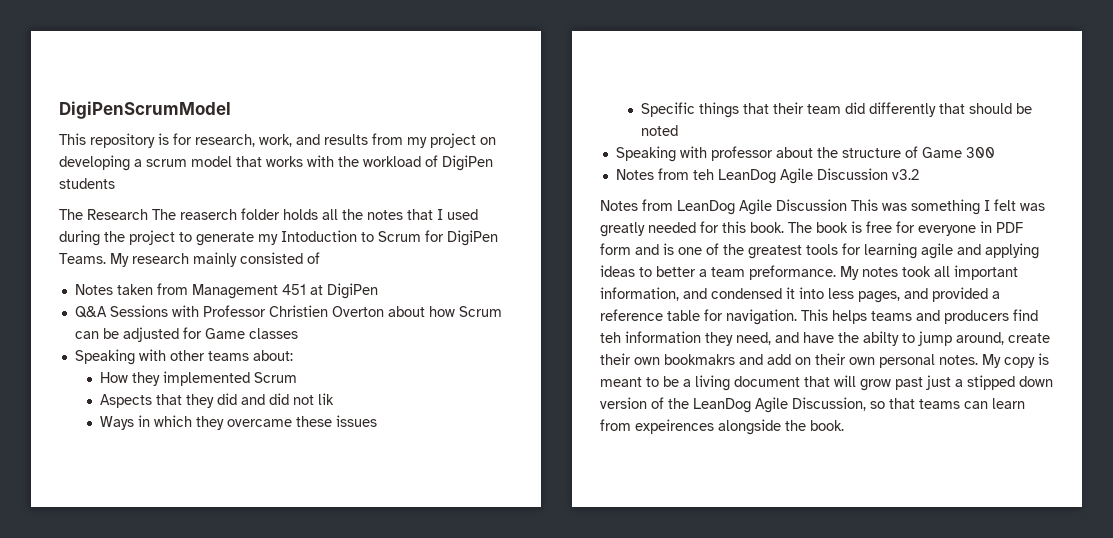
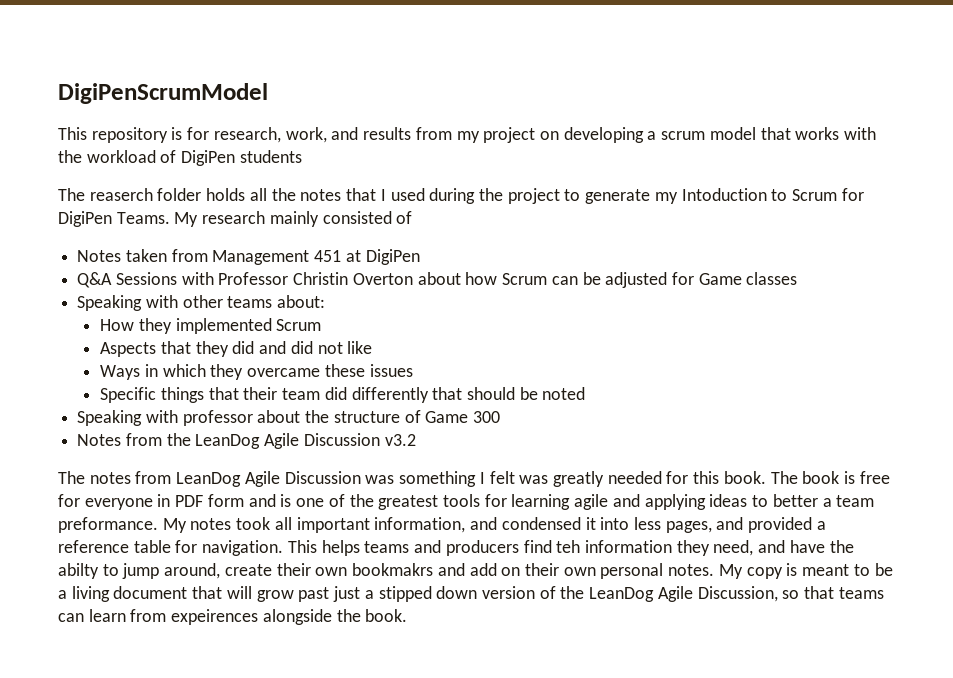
- The Research The reaserch folder holds all the notes that I used during the project to generate my Intoduction to Scrum for DigiPen Teams.
+ The reaserch folder holds all the notes that I used during the project to generate my Intoduction to Scrum for DigiPen Teams.
- Q&A Sessions with Professor Christien Overton about how Scrum can be adjusted for Game classes
+ Q&A Sessions with Professor Christin Overton about how Scrum can be adjusted for Game classes
- Aspects that they did and did not lik
+ Aspects that they did and did not like
- Notes from teh LeanDog Agile Discussion v3.2
+ Notes from the LeanDog Agile Discussion v3.2
- Notes from LeanDog Agile Discussion This was something I felt was greatly needed for this book.
+ The notes from LeanDog Agile Discussion was something I felt was greatly needed for this book.

